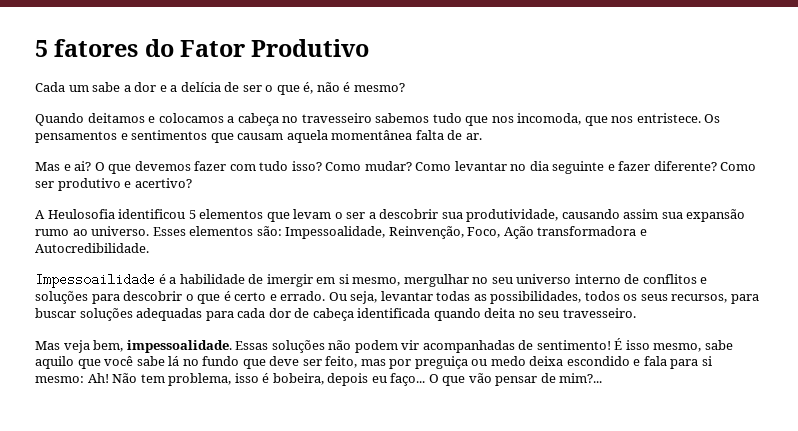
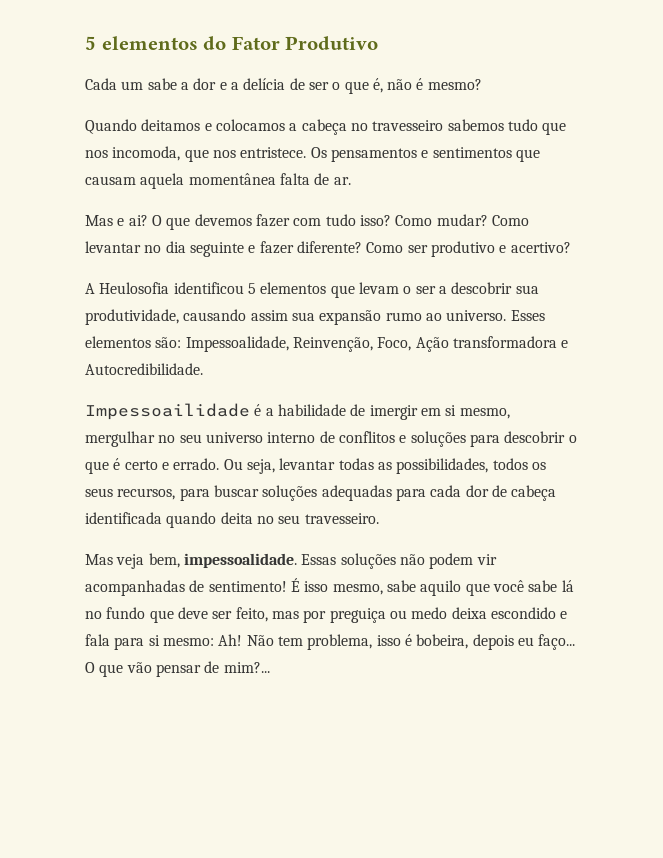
- 5 fatores do Fator Produtivo
+ 5 elementos do Fator Produtivo

